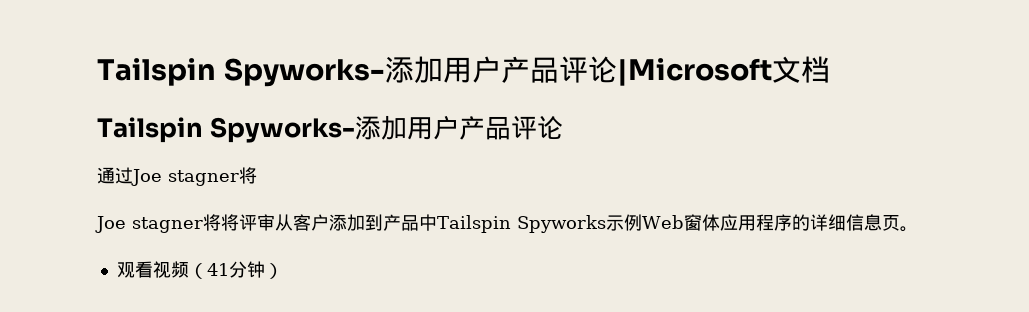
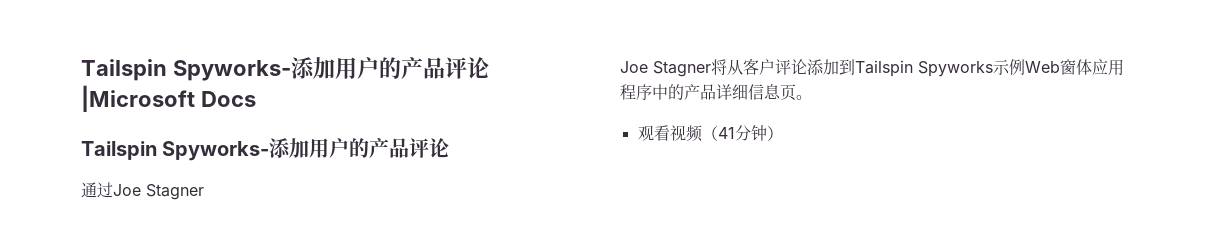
- Tailspin Spyworks-添加用户产品评论|Microsoft文档
- Tailspin Spyworks-添加用户产品评论
+ Tailspin Spyworks-添加用户的产品评论|Microsoft Docs
+ Tailspin Spyworks-添加用户的产品评论
- 通过Joe stagner将
- Joe stagner将将评审从客户添加到产品中Tailspin Spyworks示例Web窗体应用程序的详细信息页。
+ 通过Joe Stagner
+ Joe Stagner将从客户评论添加到Tailspin Spyworks示例Web窗体应用程序中的产品详细信息页。

